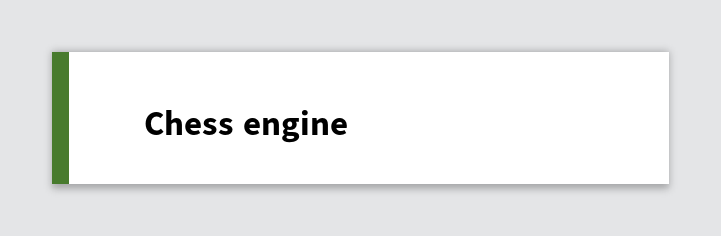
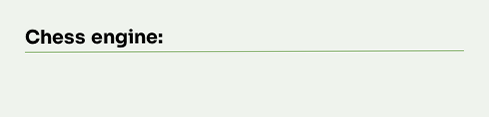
- Chess engine
+ Chess engine:

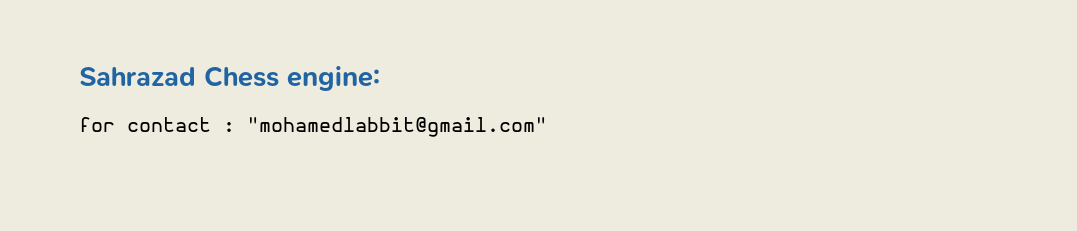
- Chess engine:
+ Sahrazad Chess engine:
+ for contact : "mohamedlabbit@gmail.com"

